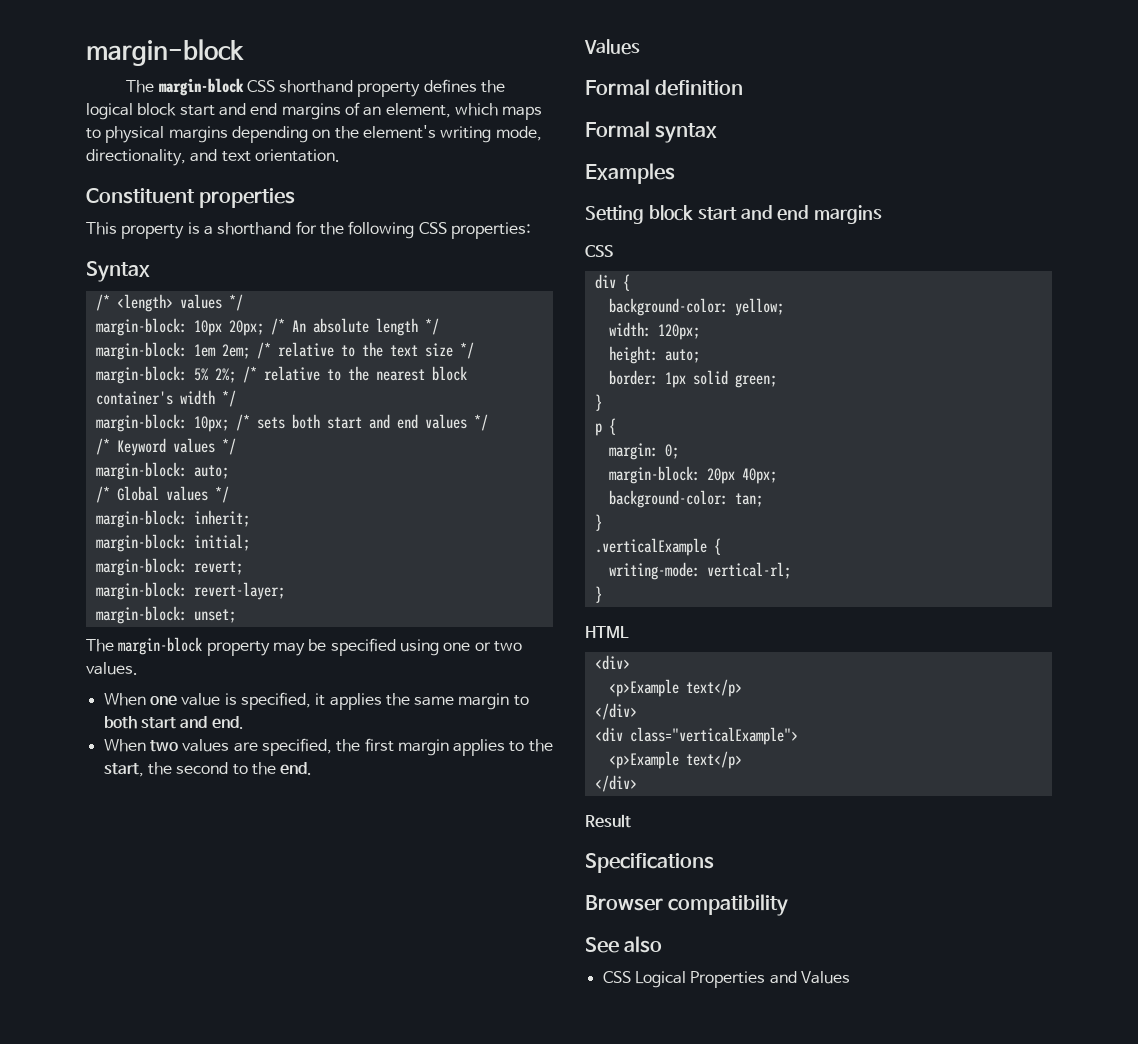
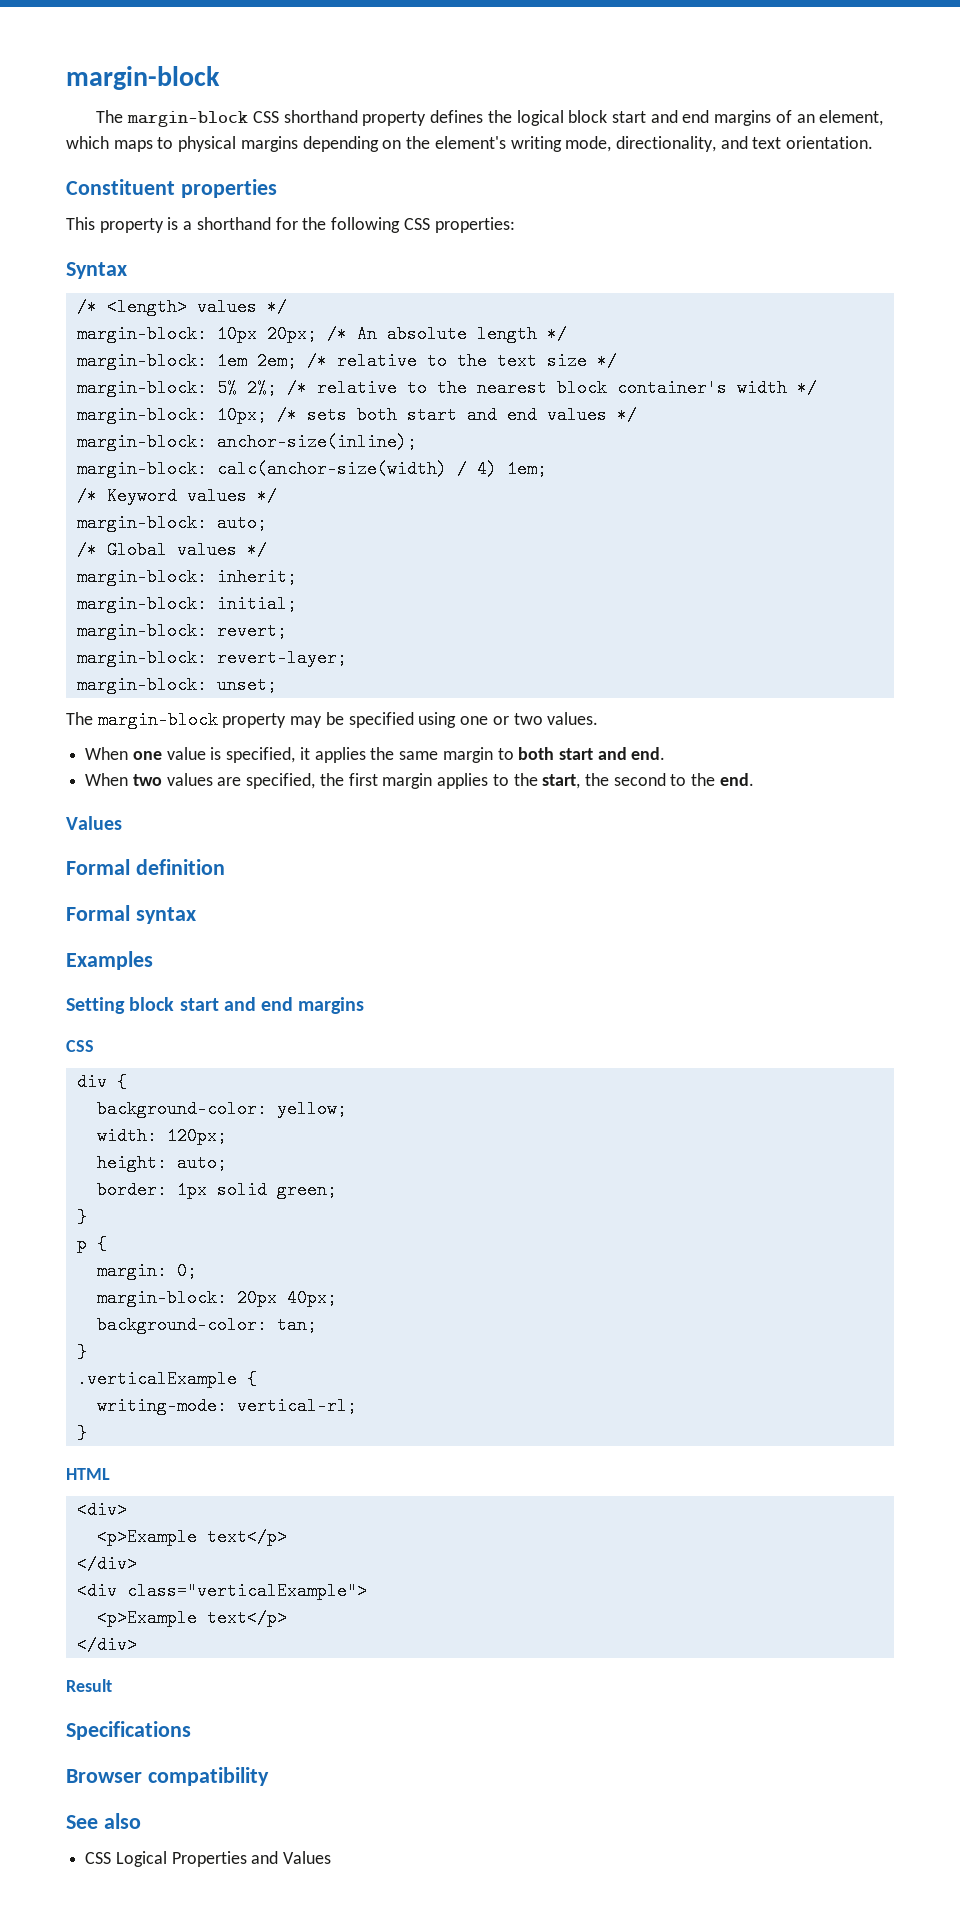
+ margin-block: anchor-size(inline);
+ margin-block: calc(anchor-size(width) / 4) 1em;

